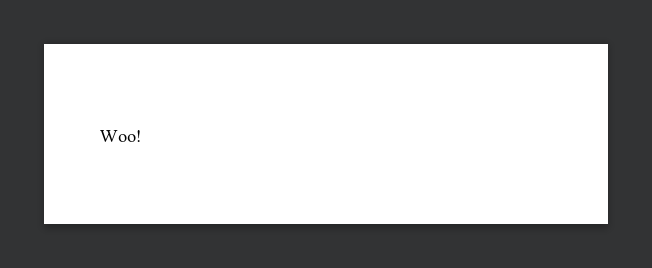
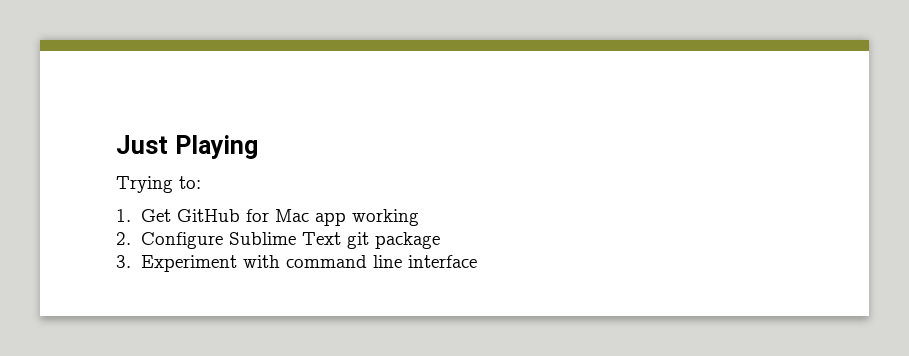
- Woo!
+ Just Playing
+ Trying to:
+ 1. Get GitHub for Mac app working
+ 2. Configure Sublime Text git package
+ 3. Experiment with command line interface

